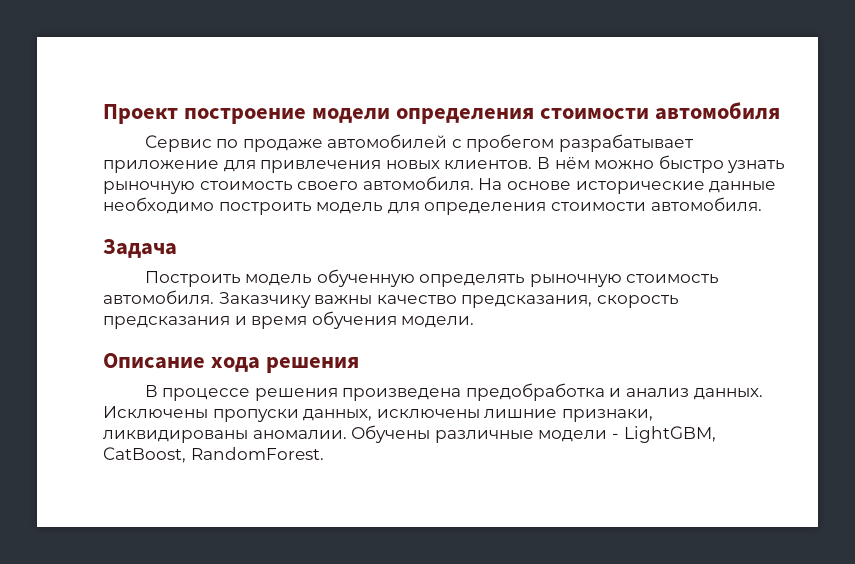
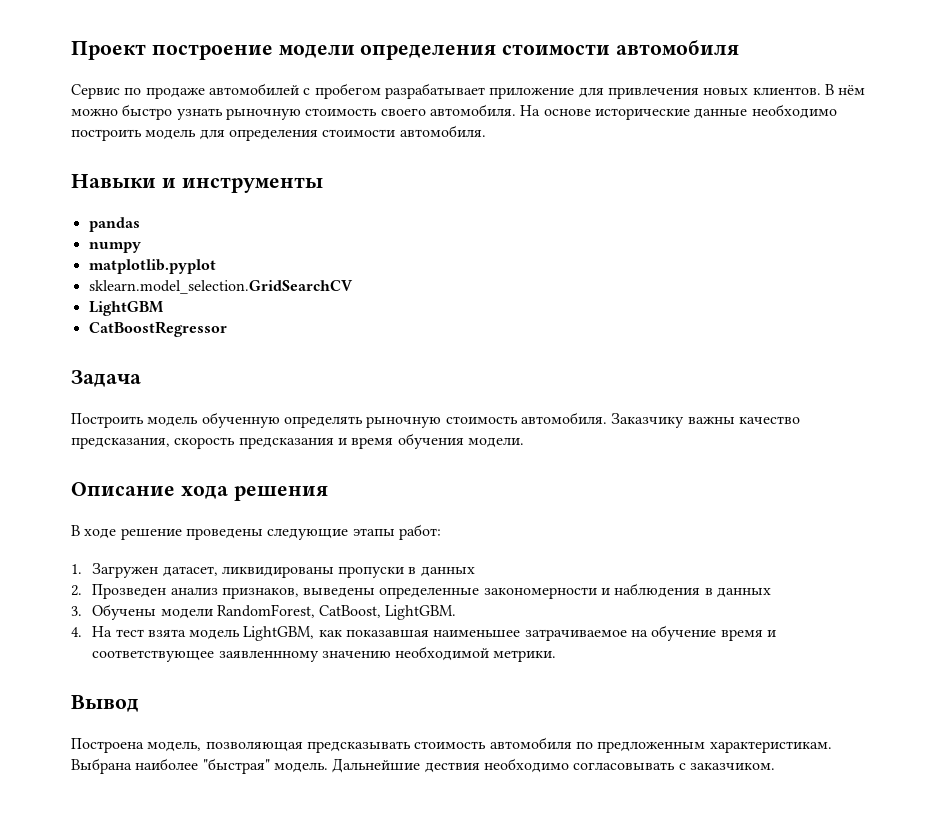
+ Навыки и инструменты
+ pandas
+ numpy
+ matplotlib.pyplot
+ sklearn.model_selection.GridSearchCV
+ LightGBM
+ CatBoostRegressor
- В процессе решения произведена предобработка и анализ данных. Исключены пропуски данных, исключены лишние признаки, ликвидированы аномалии. Обучены различные модели - LightGBM, CatBoost, RandomForest.
+ В ходе решение проведены следующие этапы работ:
+ 1. Загружен датасет, ликвидированы пропуски в данных
+ 2. Прозведен анализ признаков, выведены определенные закономерности и наблюдения в данных
+ 3. Обучены модели RandomForest, CatBoost, LightGBM.
+ 4. На тест взята модель LightGBM, как показавшая наименьшее затрачиваемое на обучение время и соответствующее заявленнному значению необходимой метрики.
+ Вывод
+ Построена модель, позволяющая предсказывать стоимость автомобиля по предложенным характеристикам. Выбрана наиболее "быстрая" модель. Дальнейшие дествия необходимо согласовывать с заказчиком.

